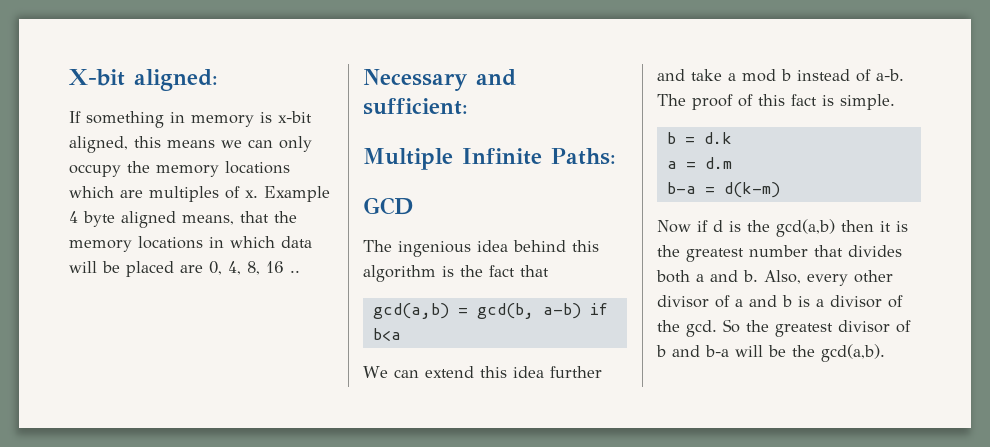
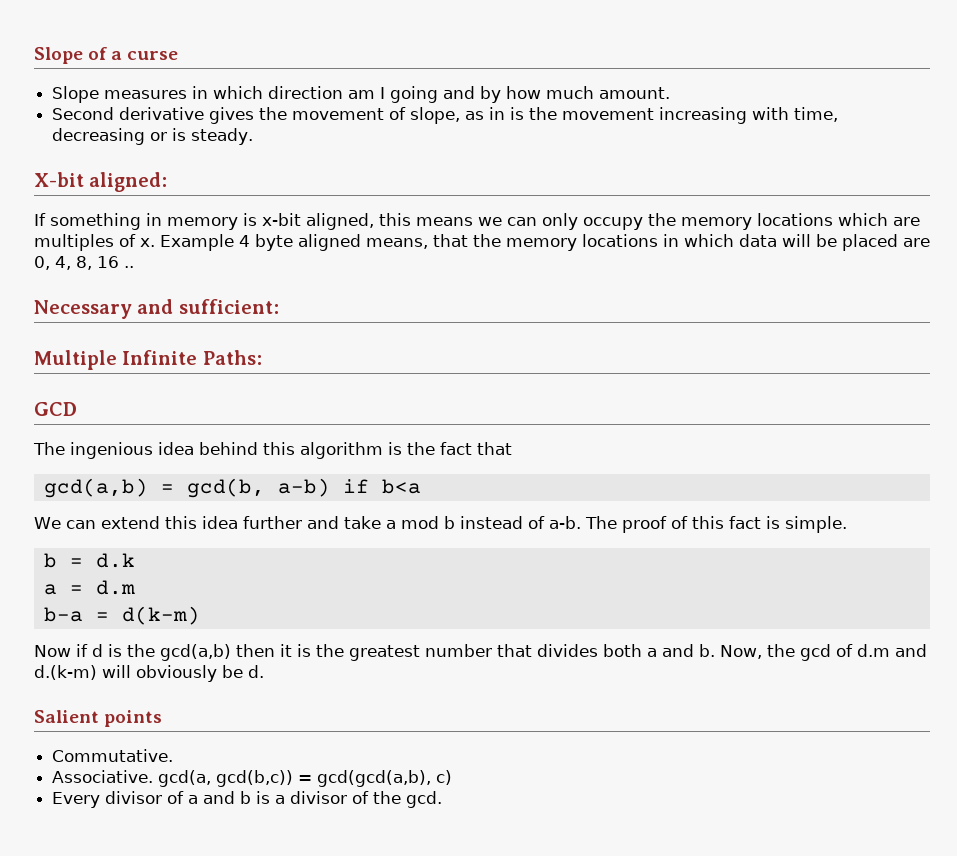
+ Slope of a curse
+ Slope measures in which direction am I going and by how much amount.
+ Second derivative gives the movement of slope, as in is the movement increasing with time, decreasing or is steady.
- Also, every other divisor of a and b is a divisor of the gcd. So the greatest divisor of b and b-a will be the gcd(a,b).
+ Now, the gcd of d.m and d.(k-m) will obviously be d.
+ Salient points
+ Commutative.
+ Associative. gcd(a, gcd(b,c)) = gcd(gcd(a,b), c)
+ Every divisor of a and b is a divisor of the gcd.

